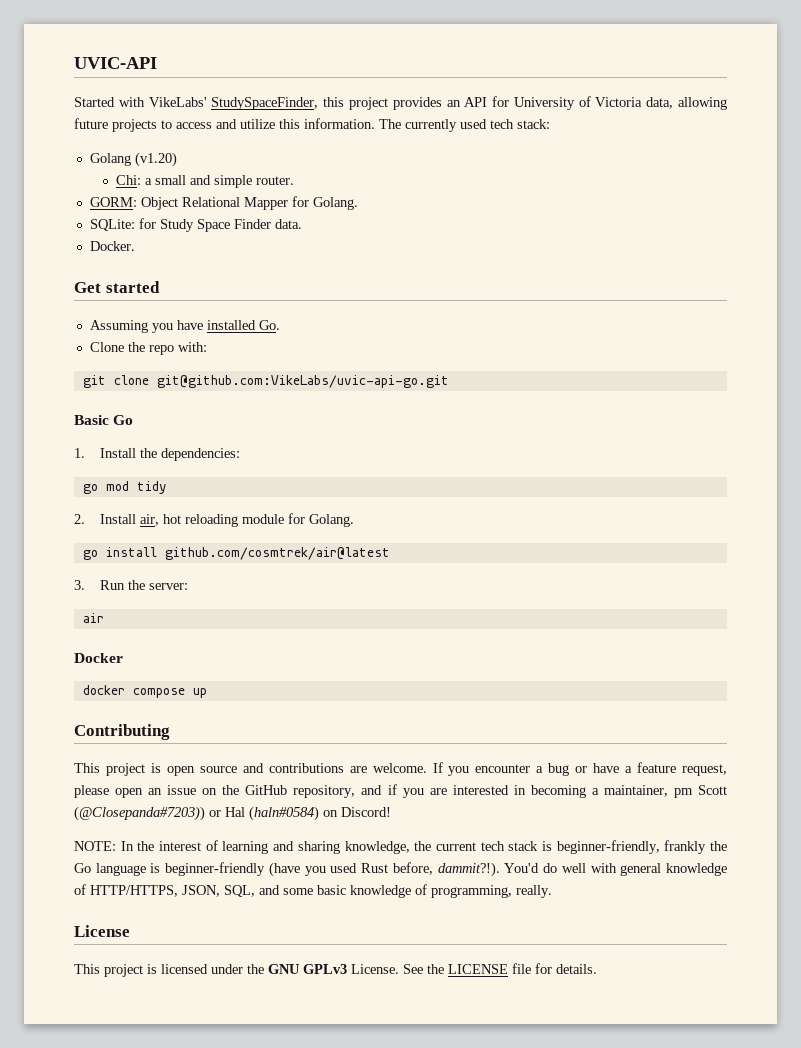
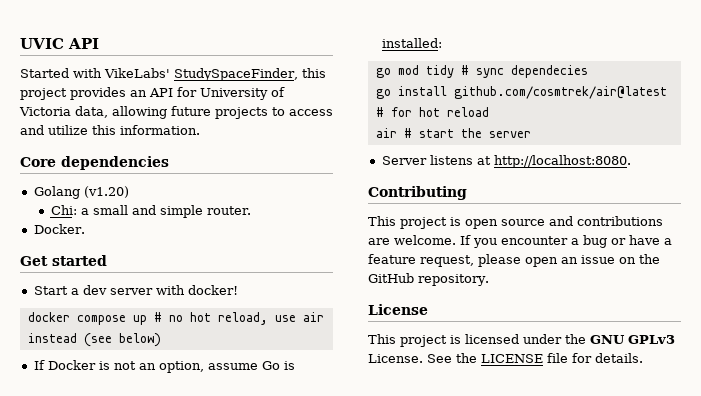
- UVIC-API
+ UVIC API
- Started with VikeLabs' StudySpaceFinder, this project provides an API for University of Victoria data, allowing future projects to access and utilize this information. The currently used tech stack:
+ Started with VikeLabs' StudySpaceFinder, this project provides an API for University of Victoria data, allowing future projects to access and utilize this information.
+ Core dependencies
- GORM: Object Relational Mapper for Golang.
- SQLite: for Study Space Finder data.
  Docker.
  Get started
- Assuming you have installed Go.
- Clone the repo with:
- git clone git@github.com:VikeLabs/uvic-api-go.git
- Basic Go
- 1. Install the dependencies:
- go mod tidy
- 2. Install air, hot reloading module for Golang.
- go install github.com/cosmtrek/air@latest
- 3. Run the server:
- air
- Docker
- docker compose up
+ Start a dev server with docker!
+ docker compose up # no hot reload, use air instead (see below)
+ If Docker is not an option, assume Go is installed:
+ go mod tidy # sync dependecies
+ go install github.com/cosmtrek/air@latest # for hot reload
+ air # start the server
+ Server listens at http://localhost:8080.
- If you encounter a bug or have a feature request, please open an issue on the GitHub repository, and if you are interested in becoming a maintainer, pm Scott (@Closepanda#7203)) or Hal (haln#0584) on Discord!
- NOTE: In the interest of learning and sharing knowledge, the current tech stack is beginner-friendly, frankly the Go language is beginner-friendly (have you used Rust before, dammit?!). You'd do well with general knowledge of HTTP/HTTPS, JSON, SQL, and some basic knowledge of programming, really.
+ If you encounter a bug or have a feature request, please open an issue on the GitHub repository.

